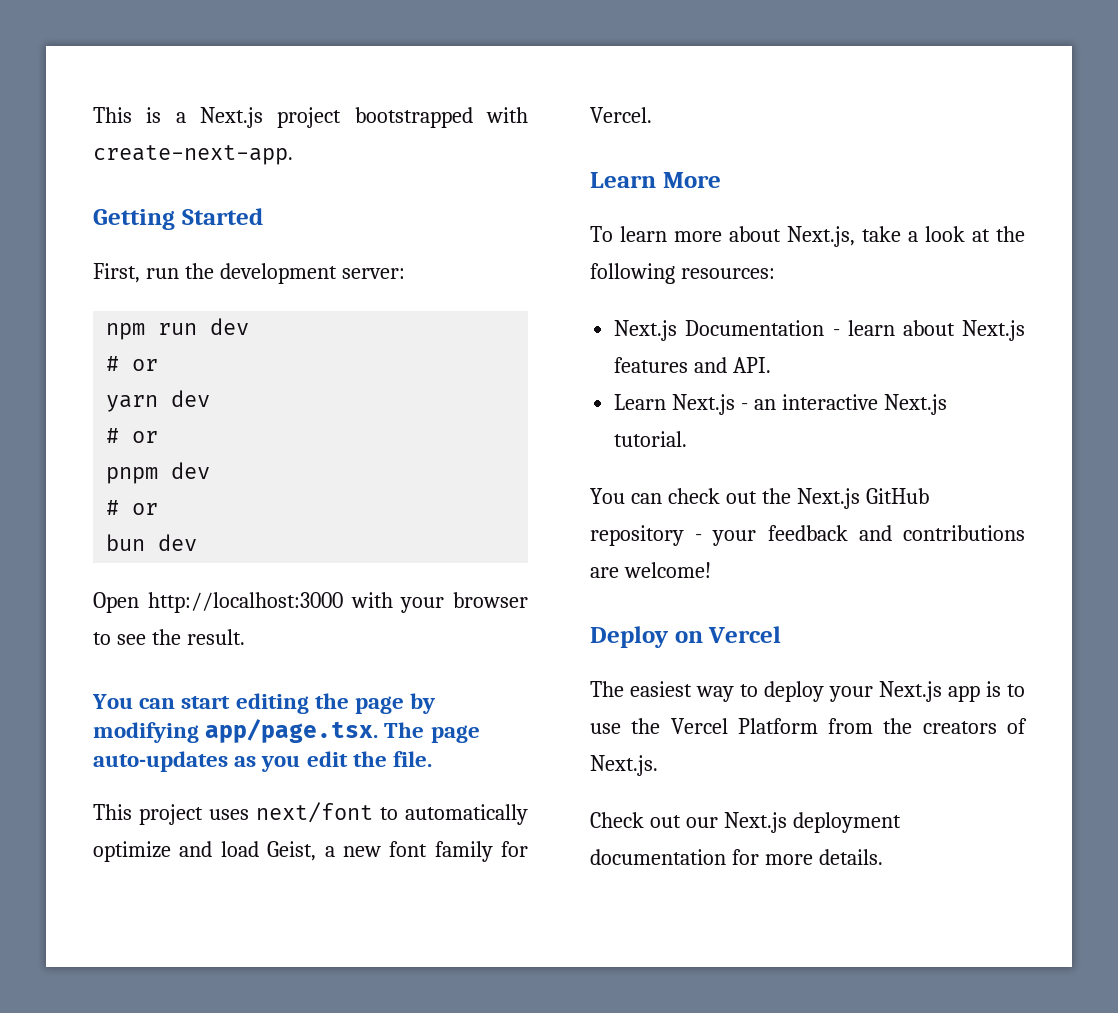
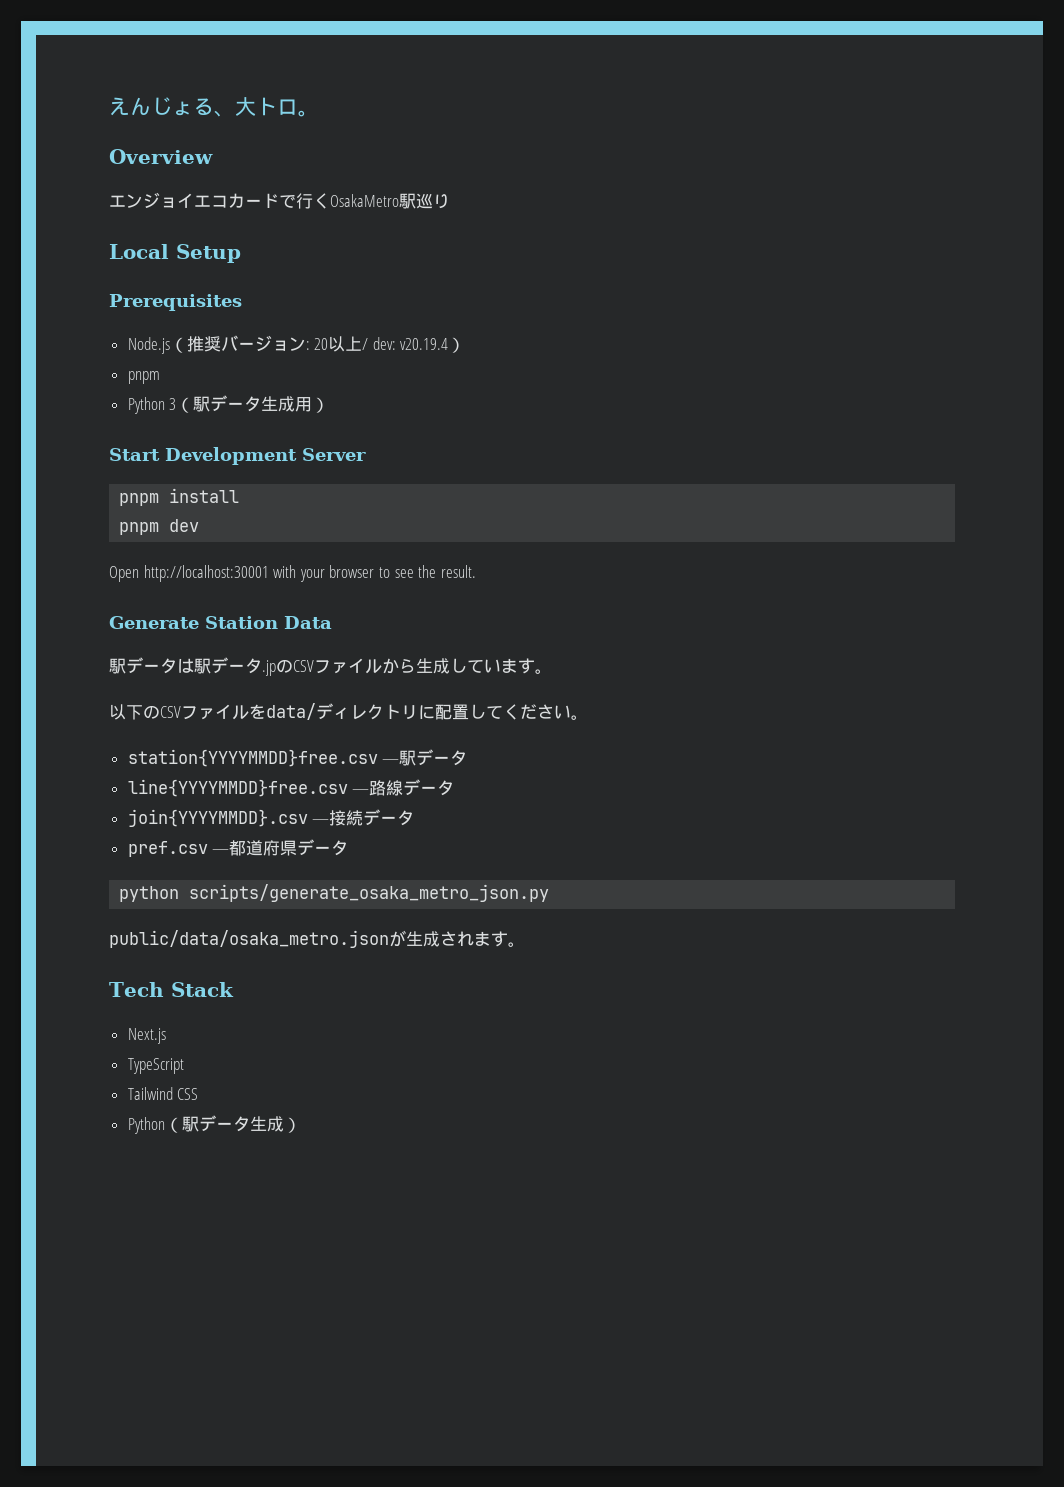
- This is a Next.js project bootstrapped with create-next-app.
- Getting Started
- First, run the development server:
- npm run dev
- # or
- yarn dev
- # or
+ えんじょる、大トロ。
+ Overview
+ エンジョイエコカードで行くOsakaMetro駅巡り
+ Local Setup
+ Prerequisites
+ Node.js（推奨バージョン: 20以上/ dev: v20.19.4）
+ pnpm
+ Python 3（駅データ生成用）
+ Start Development Server
+ pnpm install
  pnpm dev
- # or
- bun dev
- Open http://localhost:3000 with your browser to see the result.
+ Open http://localhost:30001 with your browser to see the result.
- You can start editing the page by modifying app/page.tsx. The page auto-updates as you edit the file.
- This project uses next/font to automatically optimize and load Geist, a new font family for Vercel.
- Learn More
- To learn more about Next.js, take a look at the following resources:
- Next.js Documentation - learn about Next.js features and API.
- Learn Next.js - an interactive Next.js tutorial.
- You can check out the Next.js GitHub repository - your feedback and contributions are welcome!
- Deploy on Vercel
- The easiest way to deploy your Next.js app is to use the Vercel Platform from the creators of Next.js.
- Check out our Next.js deployment documentation for more details.
+ Generate Station Data
+ 駅データは駅データ.jpのCSVファイルから生成しています。
+ 以下のCSVファイルをdata/ディレクトリに配置してください。
+ station{YYYYMMDD}free.csv —駅データ
+ line{YYYYMMDD}free.csv —路線データ
+ join{YYYYMMDD}.csv —接続データ
+ pref.csv —都道府県データ
+ python scripts/generate_osaka_metro_json.py
+ public/data/osaka_metro.jsonが生成されます。
+ Tech Stack
+ Next.js
+ TypeScript
+ Tailwind CSS
+ Python（駅データ生成）

